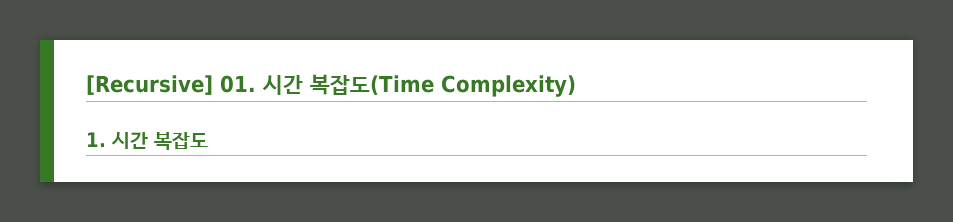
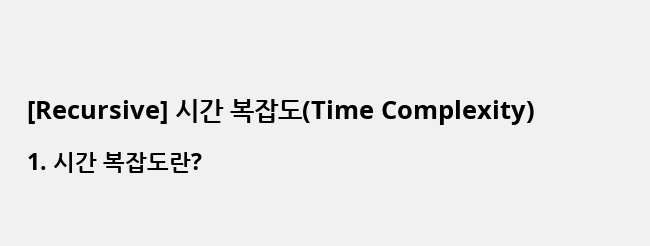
- [Recursive] 01. 시간 복잡도(Time Complexity)
+ [Recursive] 시간 복잡도(Time Complexity)
- 1. 시간 복잡도
+ 1. 시간 복잡도란?

